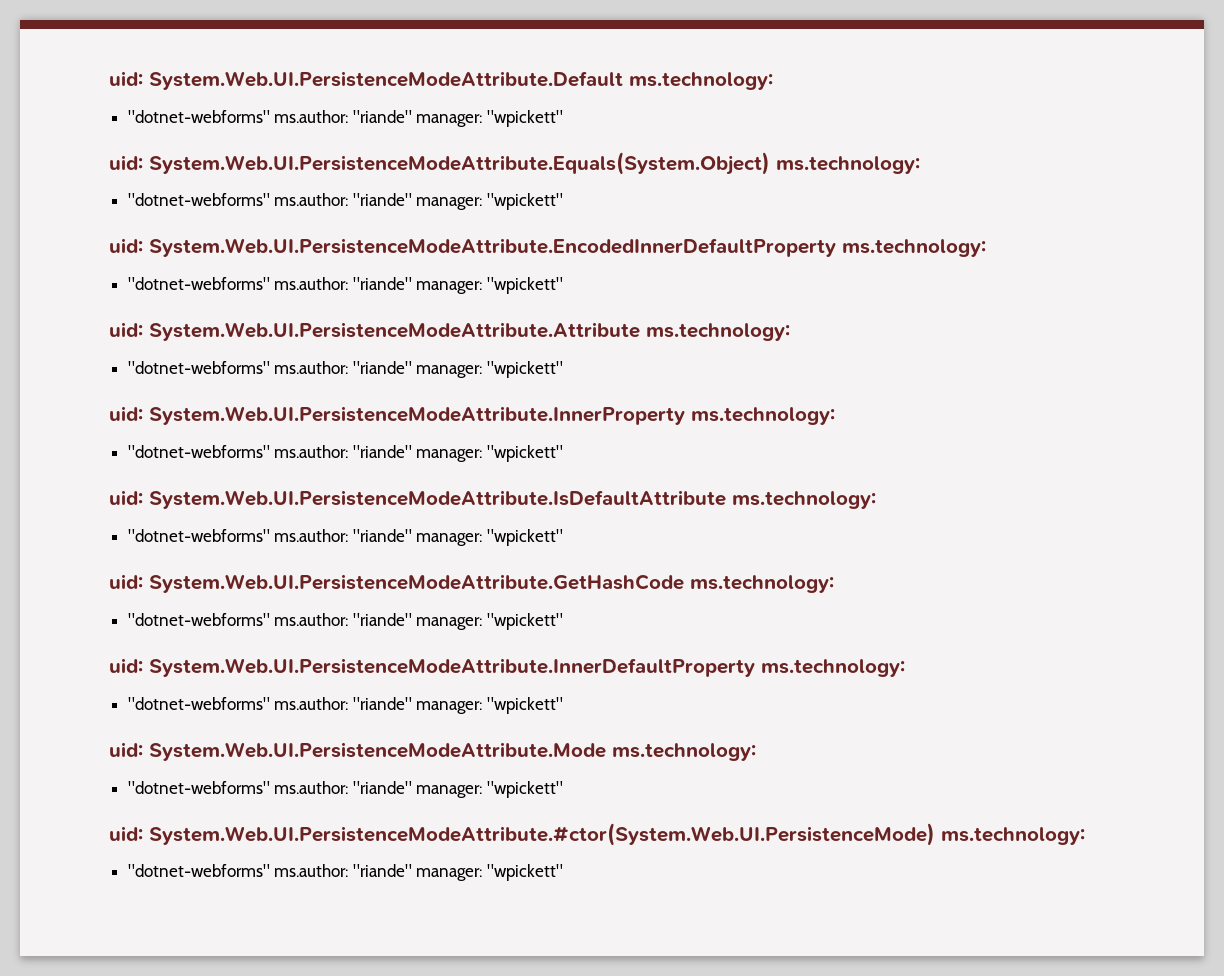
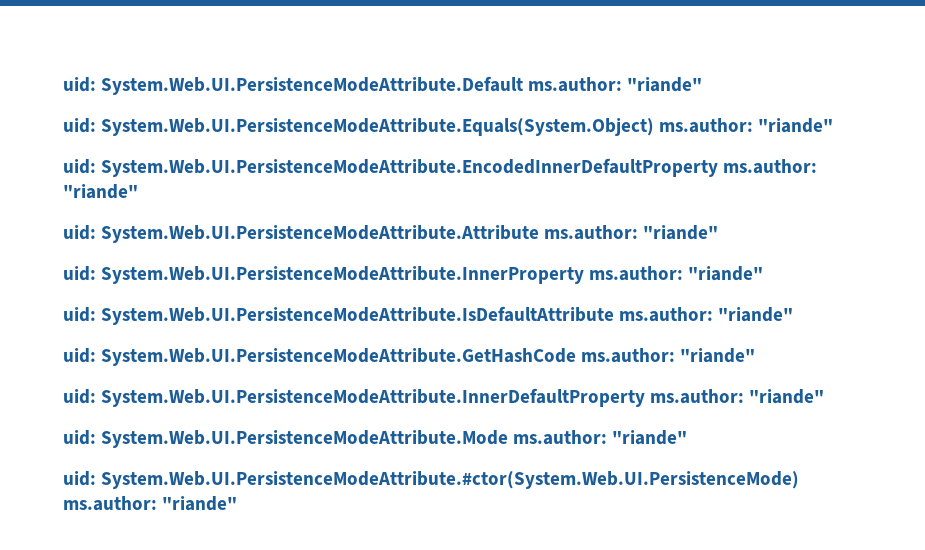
- uid: System.Web.UI.PersistenceModeAttribute.Default ms.technology:
- "dotnet-webforms" ms.author: "riande" manager: "wpickett"
+ uid: System.Web.UI.PersistenceModeAttribute.Default ms.author: "riande"
- uid: System.Web.UI.PersistenceModeAttribute.Equals(System.Object) ms.technology:
- "dotnet-webforms" ms.author: "riande" manager: "wpickett"
+ uid: System.Web.UI.PersistenceModeAttribute.Equals(System.Object) ms.author: "riande"
- uid: System.Web.UI.PersistenceModeAttribute.EncodedInnerDefaultProperty ms.technology:
- "dotnet-webforms" ms.author: "riande" manager: "wpickett"
+ uid: System.Web.UI.PersistenceModeAttribute.EncodedInnerDefaultProperty ms.author: "riande"
- uid: System.Web.UI.PersistenceModeAttribute.Attribute ms.technology:
- "dotnet-webforms" ms.author: "riande" manager: "wpickett"
+ uid: System.Web.UI.PersistenceModeAttribute.Attribute ms.author: "riande"
- uid: System.Web.UI.PersistenceModeAttribute.InnerProperty ms.technology:
- "dotnet-webforms" ms.author: "riande" manager: "wpickett"
+ uid: System.Web.UI.PersistenceModeAttribute.InnerProperty ms.author: "riande"
- uid: System.Web.UI.PersistenceModeAttribute.IsDefaultAttribute ms.technology:
- "dotnet-webforms" ms.author: "riande" manager: "wpickett"
+ uid: System.Web.UI.PersistenceModeAttribute.IsDefaultAttribute ms.author: "riande"
- uid: System.Web.UI.PersistenceModeAttribute.GetHashCode ms.technology:
- "dotnet-webforms" ms.author: "riande" manager: "wpickett"
+ uid: System.Web.UI.PersistenceModeAttribute.GetHashCode ms.author: "riande"
- uid: System.Web.UI.PersistenceModeAttribute.InnerDefaultProperty ms.technology:
- "dotnet-webforms" ms.author: "riande" manager: "wpickett"
+ uid: System.Web.UI.PersistenceModeAttribute.InnerDefaultProperty ms.author: "riande"
- uid: System.Web.UI.PersistenceModeAttribute.Mode ms.technology:
- "dotnet-webforms" ms.author: "riande" manager: "wpickett"
+ uid: System.Web.UI.PersistenceModeAttribute.Mode ms.author: "riande"
- uid: System.Web.UI.PersistenceModeAttribute.#ctor(System.Web.UI.PersistenceMode) ms.technology:
- "dotnet-webforms" ms.author: "riande" manager: "wpickett"
+ uid: System.Web.UI.PersistenceModeAttribute.#ctor(System.Web.UI.PersistenceMode) ms.author: "riande"

